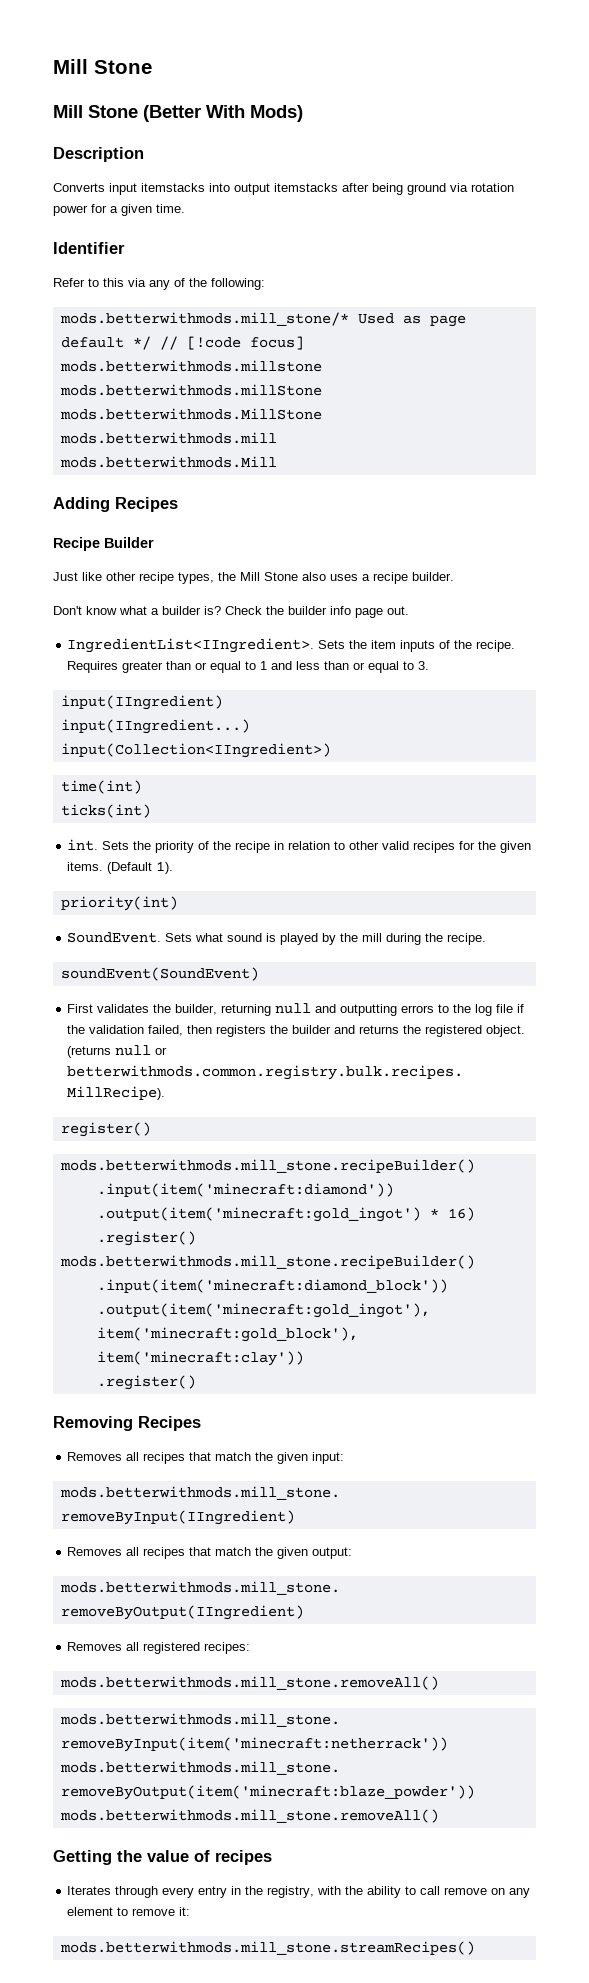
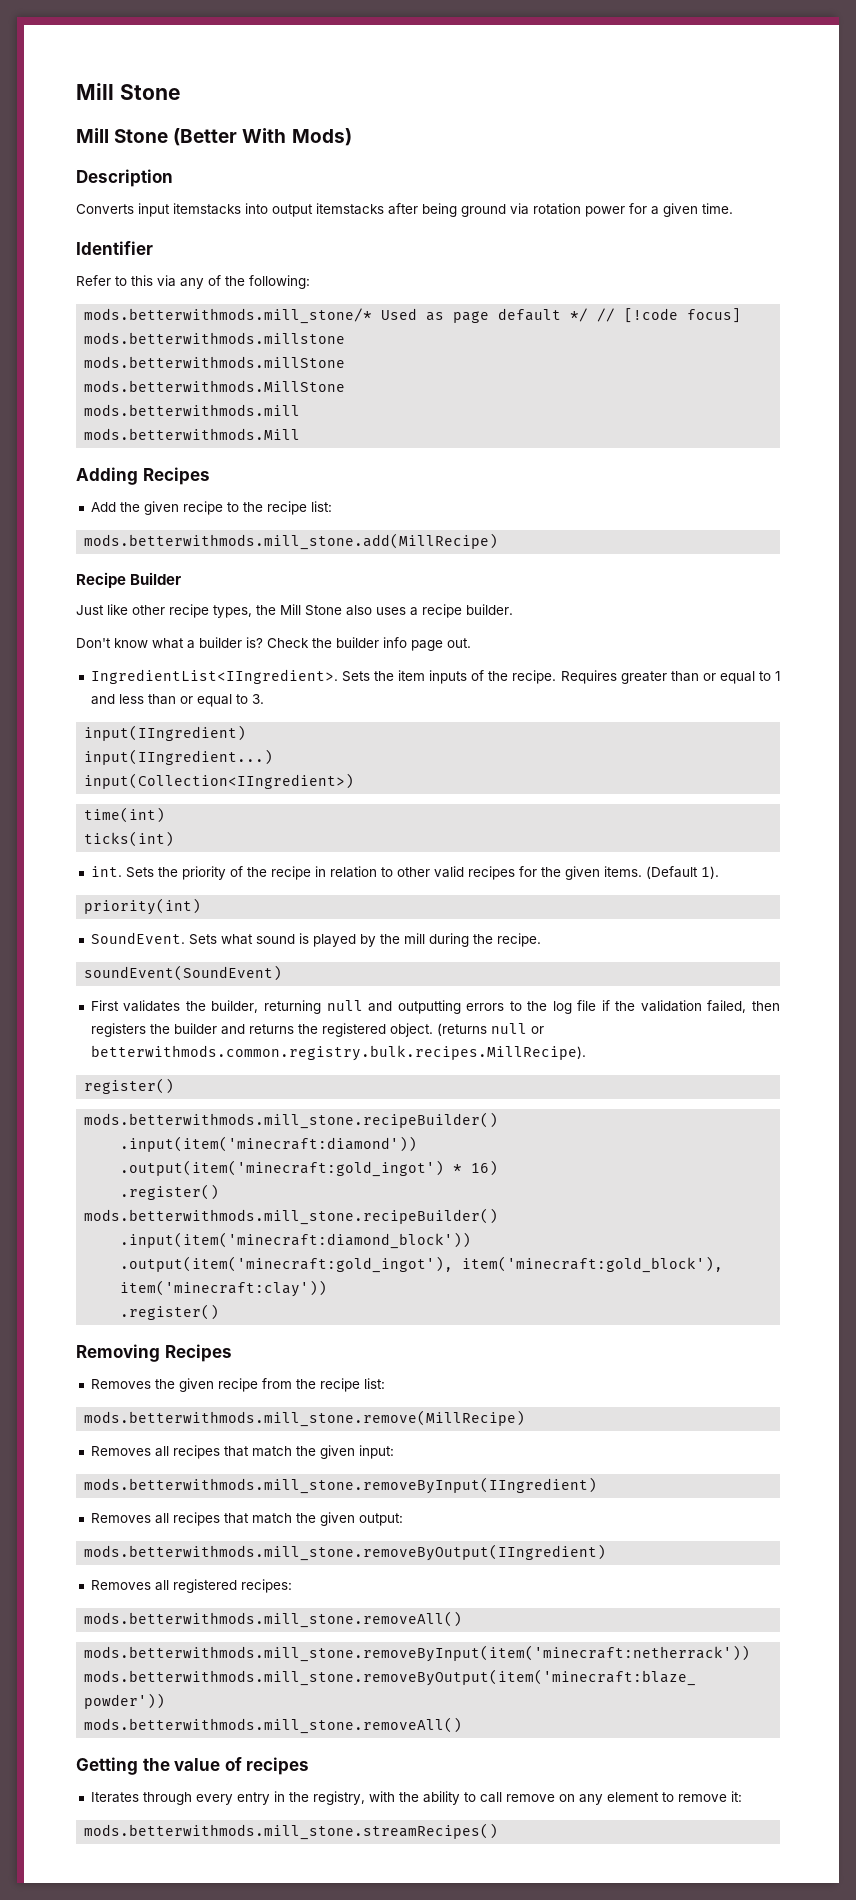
+ Add the given recipe to the recipe list:
+ mods.betterwithmods.mill_stone.add(MillRecipe)
+ Removes the given recipe from the recipe list:
+ mods.betterwithmods.mill_stone.remove(MillRecipe)

